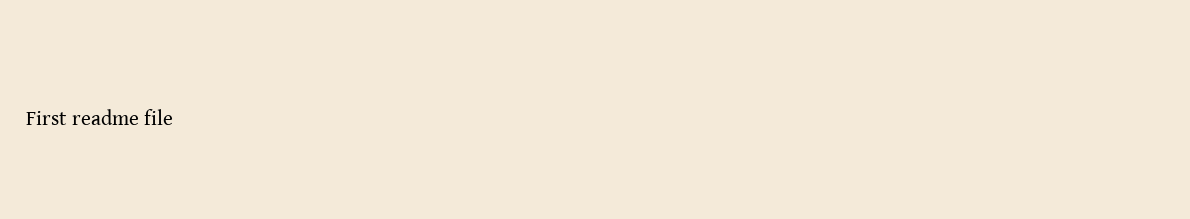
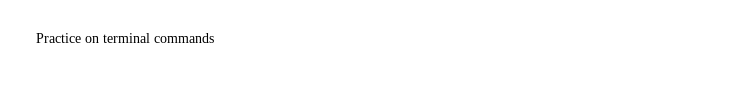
- First readme file
+ Practice on terminal commands

